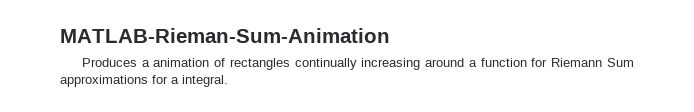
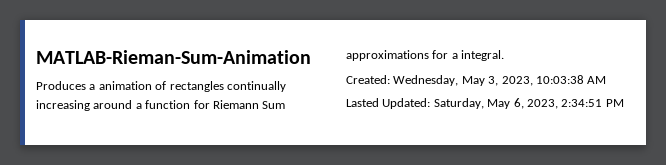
+ Created: Wednesday, May 3, 2023, 10:03:38 AM
+ Lasted Updated: Saturday, May 6, 2023, 2:34:51 PM

